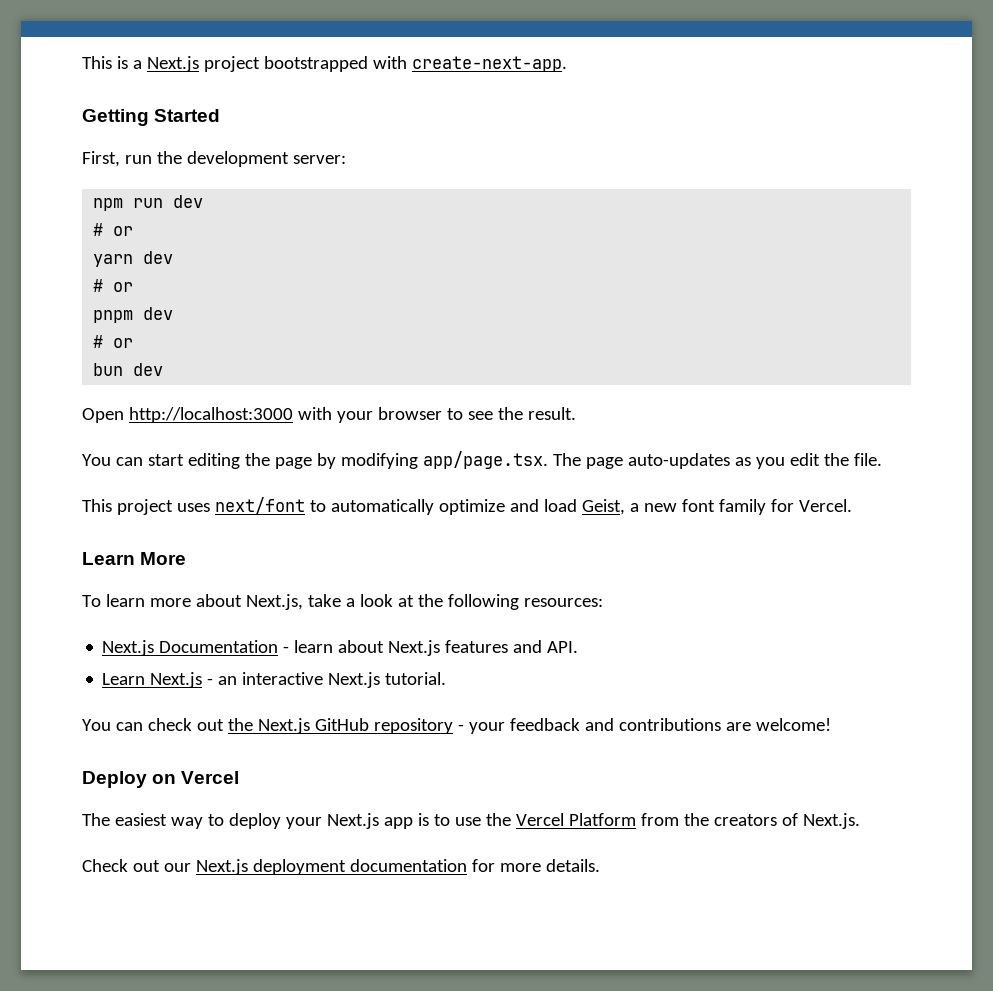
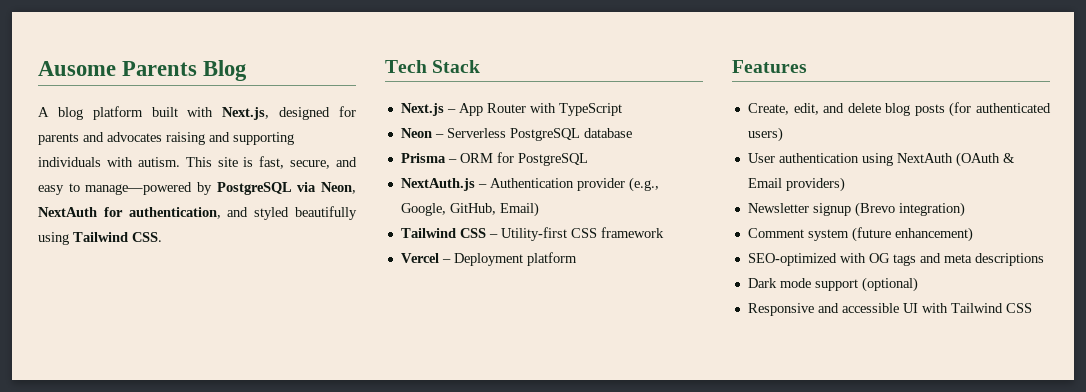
- This is a Next.js project bootstrapped with create-next-app.
- Getting Started
- First, run the development server:
- npm run dev
- # or
- yarn dev
- # or
- pnpm dev
- # or
- bun dev
- Open http://localhost:3000 with your browser to see the result.
- You can start editing the page by modifying app/page.tsx. The page auto-updates as you edit the file.
- This project uses next/font to automatically optimize and load Geist, a new font family for Vercel.
- Learn More
- To learn more about Next.js, take a look at the following resources:
- Next.js Documentation - learn about Next.js features and API.
- Learn Next.js - an interactive Next.js tutorial.
- You can check out the Next.js GitHub repository - your feedback and contributions are welcome!
- Deploy on Vercel
- The easiest way to deploy your Next.js app is to use the Vercel Platform from the creators of Next.js.
- Check out our Next.js deployment documentation for more details.
+ Ausome Parents Blog
+ A blog platform built with Next.js, designed for parents and advocates raising and supporting individuals with autism. This site is fast, secure, and easy to manage—powered by PostgreSQL via Neon, NextAuth for authentication, and styled beautifully using Tailwind CSS.
+ Tech Stack
+ Next.js – App Router with TypeScript
+ Neon – Serverless PostgreSQL database
+ Prisma – ORM for PostgreSQL
+ NextAuth.js – Authentication provider (e.g., Google, GitHub, Email)
+ Tailwind CSS – Utility-first CSS framework
+ Vercel – Deployment platform
+ Features
+ Create, edit, and delete blog posts (for authenticated users)
+ User authentication using NextAuth (OAuth & Email providers)
+ Newsletter signup (Brevo integration)
+ Comment system (future enhancement)
+ SEO-optimized with OG tags and meta descriptions
+ Dark mode support (optional)
+ Responsive and accessible UI with Tailwind CSS

